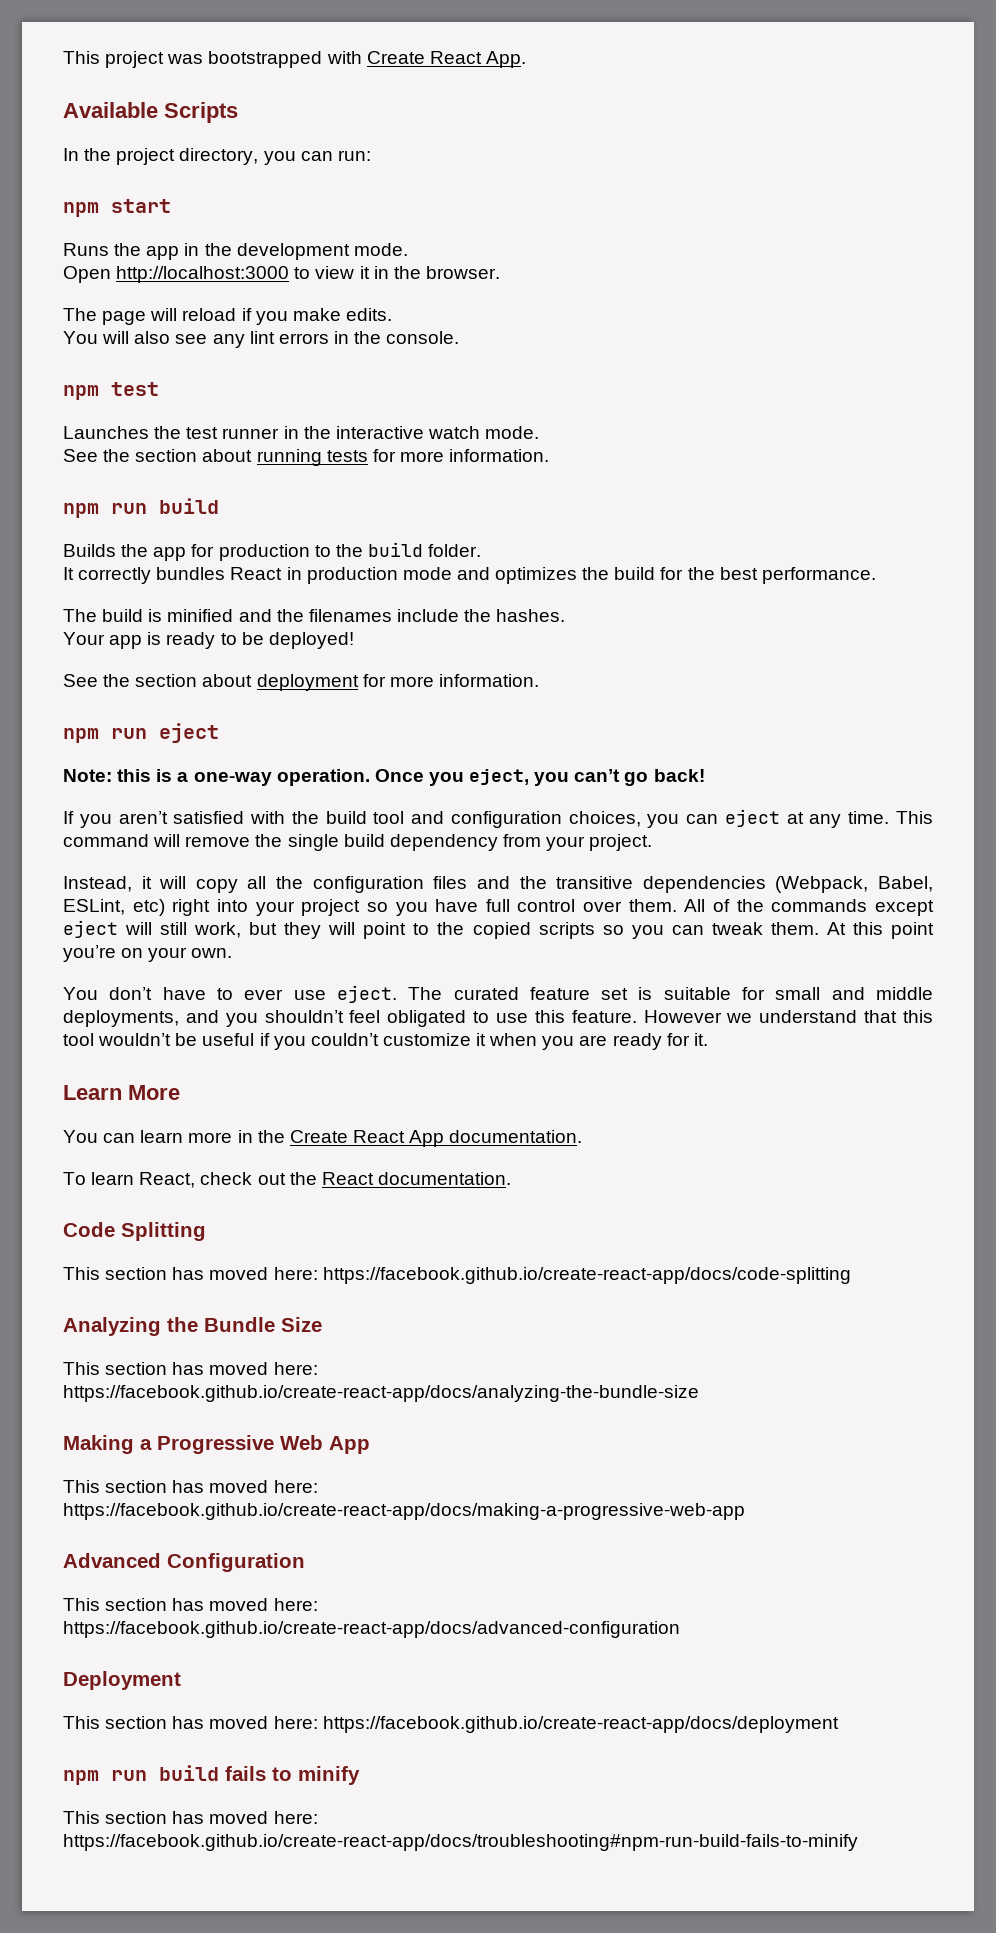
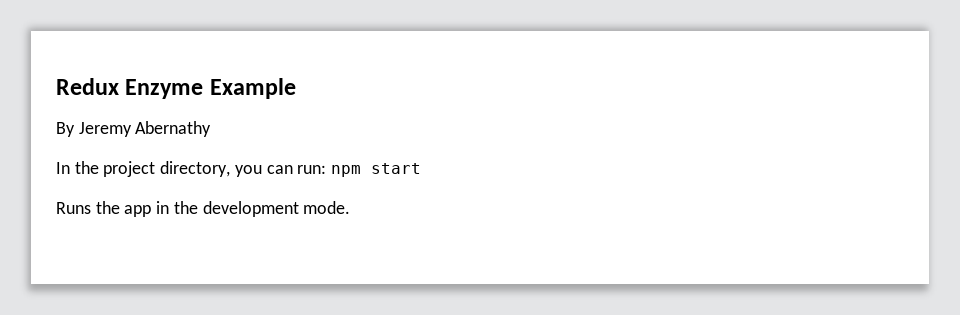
- This project was bootstrapped with Create React App.
- Available Scripts
+ Redux Enzyme Example
+ By Jeremy Abernathy
- In the project directory, you can run:
- npm start
+ In the project directory, you can run: npm start
- Open http://localhost:3000 to view it in the browser.
- The page will reload if you make edits.
- You will also see any lint errors in the console.
- npm test
- Launches the test runner in the interactive watch mode.
- See the section about running tests for more information.
- npm run build
- Builds the app for production to the build folder.
- It correctly bundles React in production mode and optimizes the build for the best performance.
- The build is minified and the filenames include the hashes.
- Your app is ready to be deployed!
- See the section about deployment for more information.
- npm run eject
- Note: this is a one-way operation. Once you eject, you can’t go back!
- If you aren’t satisfied with the build tool and configuration choices, you can eject at any time. This command will remove the single build dependency from your project.
- Instead, it will copy all the configuration files and the transitive dependencies (Webpack, Babel, ESLint, etc) right into your project so you have full control over them. All of the commands except eject will still work, but they will point to the copied scripts so you can tweak them. At this point you’re on your own.
- You don’t have to ever use eject. The curated feature set is suitable for small and middle deployments, and you shouldn’t feel obligated to use this feature. However we understand that this tool wouldn’t be useful if you couldn’t customize it when you are ready for it.
- Learn More
- You can learn more in the Create React App documentation.
- To learn React, check out the React documentation.
- Code Splitting
- This section has moved here: https://facebook.github.io/create-react-app/docs/code-splitting
- Analyzing the Bundle Size
- This section has moved here: https://facebook.github.io/create-react-app/docs/analyzing-the-bundle-size
- Making a Progressive Web App
- This section has moved here: https://facebook.github.io/create-react-app/docs/making-a-progressive-web-app
- Advanced Configuration
- This section has moved here: https://facebook.github.io/create-react-app/docs/advanced-configuration
- Deployment
- This section has moved here: https://facebook.github.io/create-react-app/docs/deployment
- npm run build fails to minify
- This section has moved here: https://facebook.github.io/create-react-app/docs/troubleshooting#npm-run-build-fails-to-minify

